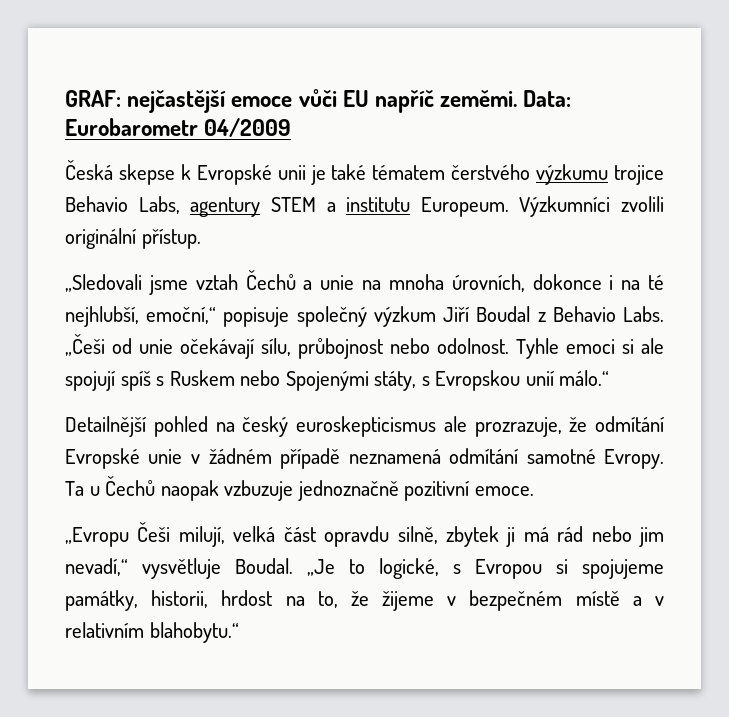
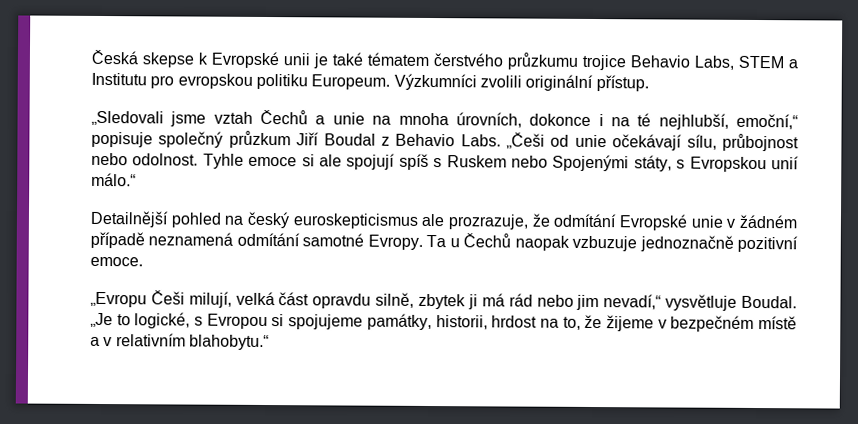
- GRAF: nejčastější emoce vůči EU napříč zeměmi. Data: Eurobarometr 04/2009
- Česká skepse k Evropské unii je také tématem čerstvého výzkumu trojice Behavio Labs, agentury STEM a institutu Europeum.
+ Česká skepse k Evropské unii je také tématem čerstvého průzkumu trojice Behavio Labs, STEM a Institutu pro evropskou politiku Europeum.
- „Sledovali jsme vztah Čechů a unie na mnoha úrovních, dokonce i na té nejhlubší, emoční,“ popisuje společný výzkum Jiří Boudal z Behavio Labs.
+ „Sledovali jsme vztah Čechů a unie na mnoha úrovních, dokonce i na té nejhlubší, emoční,“ popisuje společný průzkum Jiří Boudal z Behavio Labs.
- Tyhle emoci si ale spojují spíš s Ruskem nebo Spojenými státy, s Evropskou unií málo.“
+ Tyhle emoce si ale spojují spíš s Ruskem nebo Spojenými státy, s Evropskou unií málo.“

